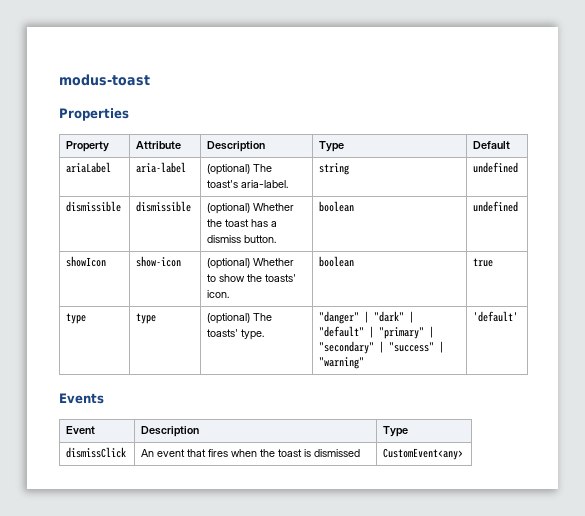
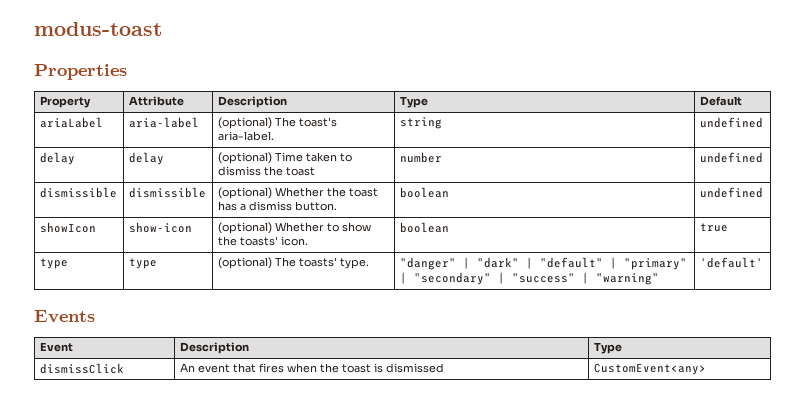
+ delay | delay | (optional) Time taken to dismiss the toast | number | undefined

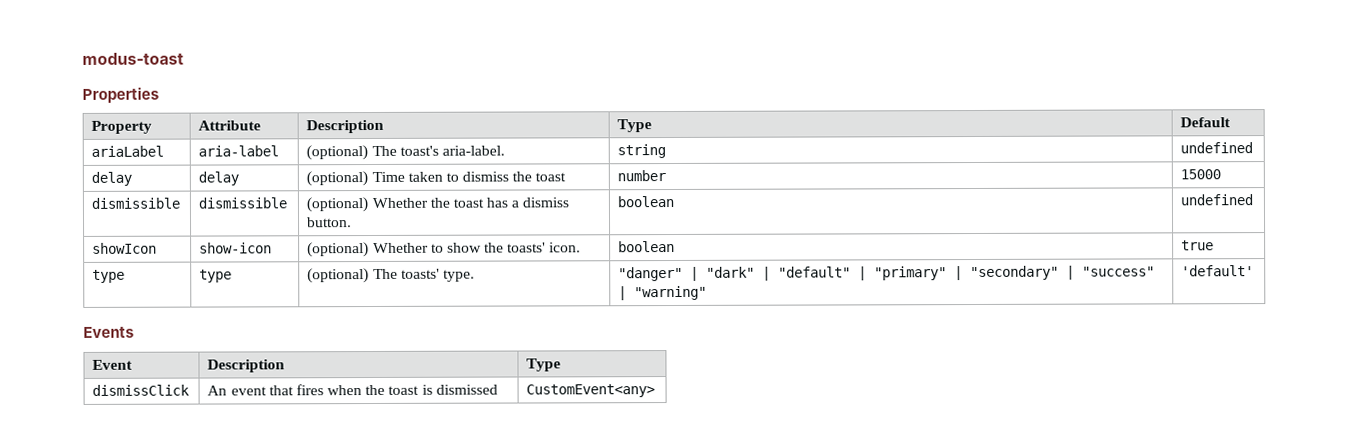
- delay | delay | (optional) Time taken to dismiss the toast | number | undefined
+ delay | delay | (optional) Time taken to dismiss the toast | number | 15000

